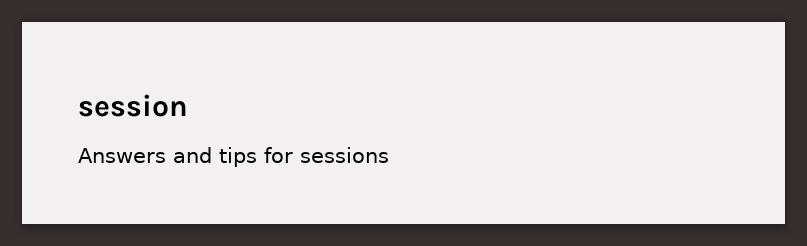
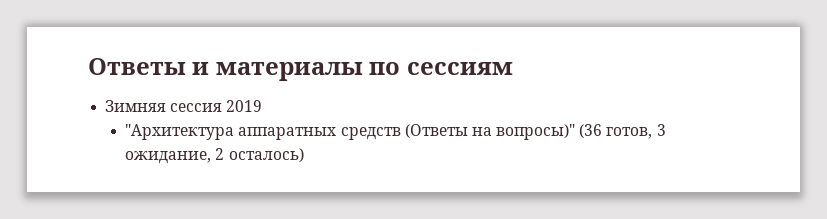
- session
- Answers and tips for sessions
+ Ответы и материалы по сессиям
+ Зимняя сессия 2019
+ "Архитектура аппаратных средств (Ответы на вопросы)" (36 готов, 3 ожидание, 2 осталось)

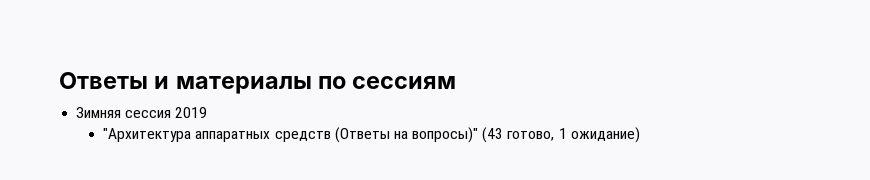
- "Архитектура аппаратных средств (Ответы на вопросы)" (36 готов, 3 ожидание, 2 осталось)
+ "Архитектура аппаратных средств (Ответы на вопросы)" (43 готово, 1 ожидание)

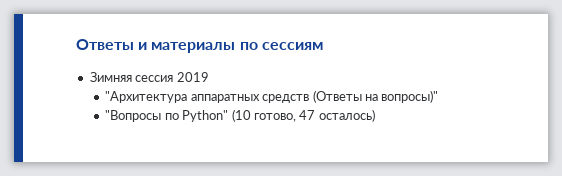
- "Архитектура аппаратных средств (Ответы на вопросы)" (43 готово, 1 ожидание)
+ "Архитектура аппаратных средств (Ответы на вопросы)"
+ "Вопросы по Python" (10 готово, 47 осталось)

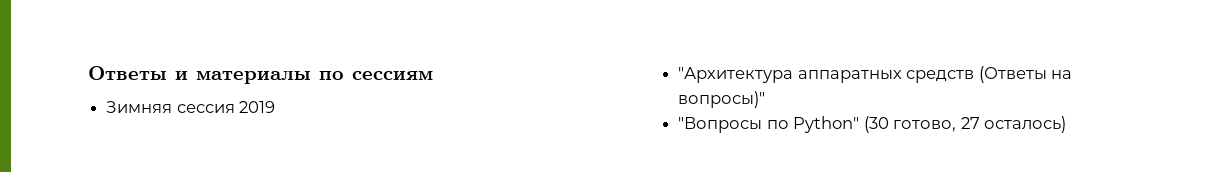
- "Вопросы по Python" (10 готово, 47 осталось)
+ "Вопросы по Python" (30 готово, 27 осталось)

